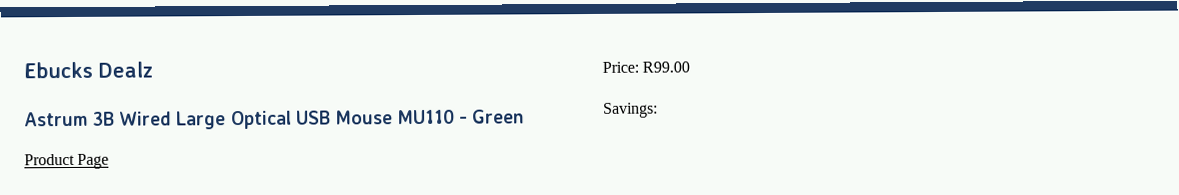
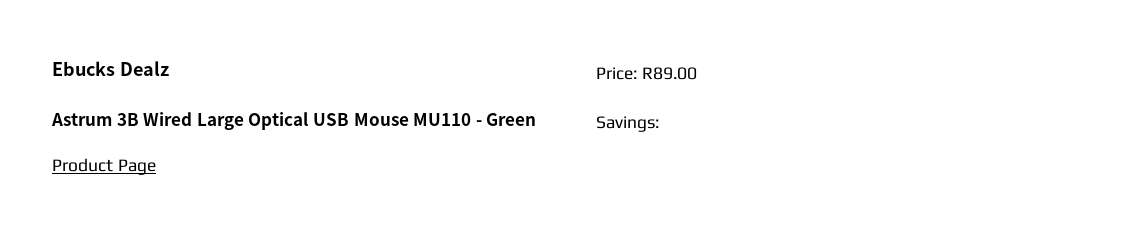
- Price: R99.00
+ Price: R89.00

